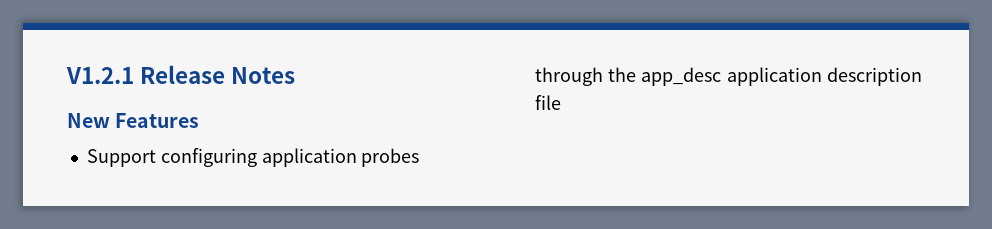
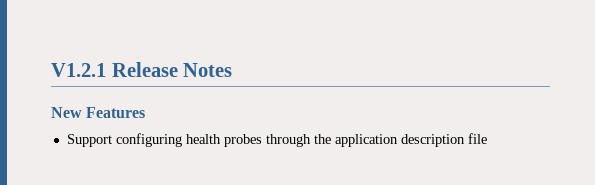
- Support configuring application probes through the app_desc application description file
+ Support configuring health probes through the application description file

